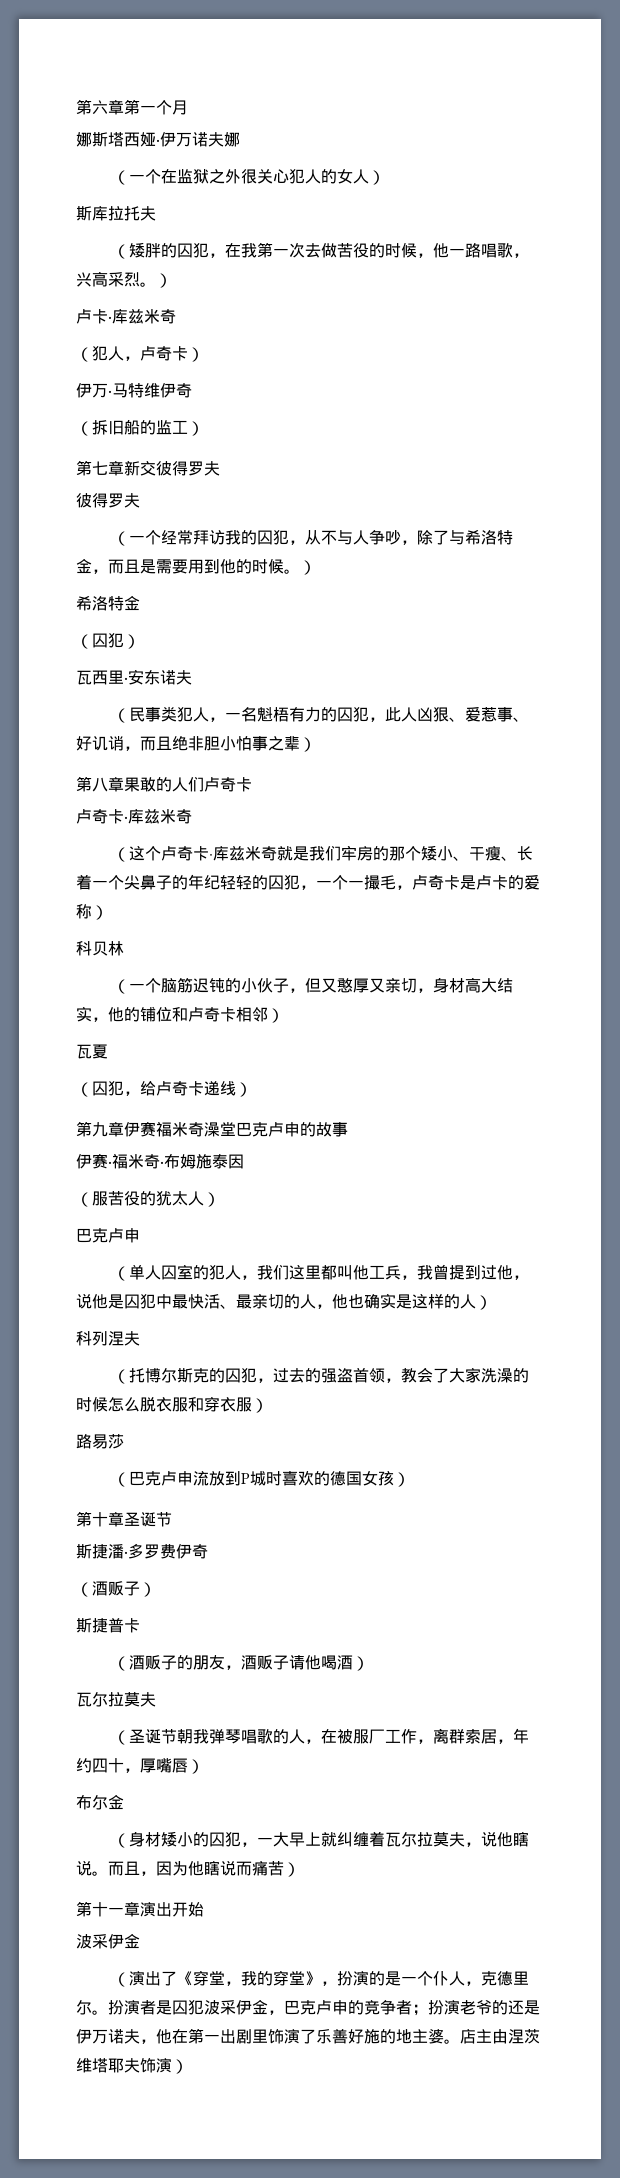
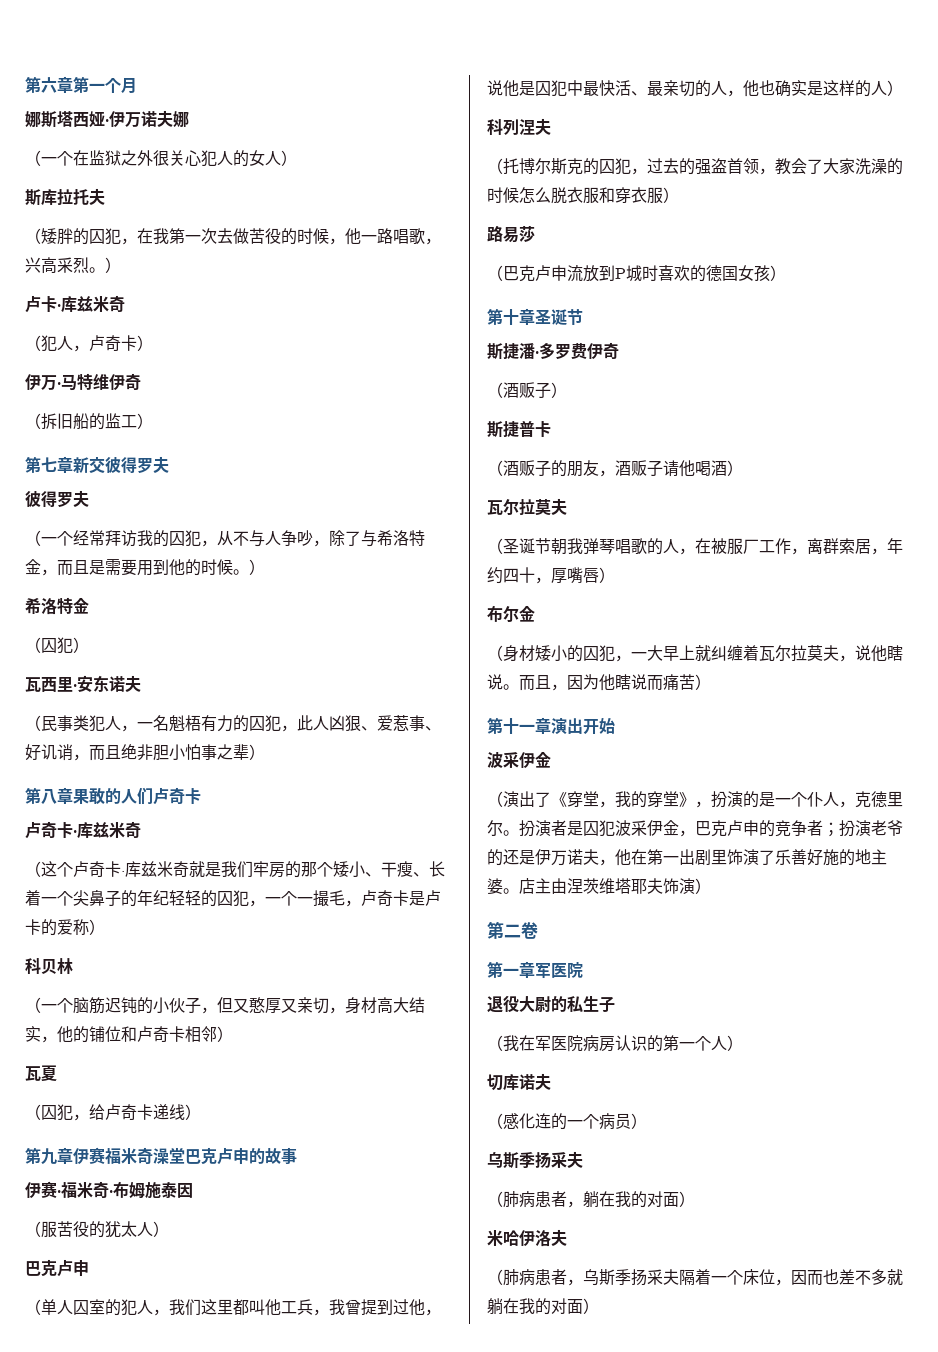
+ 第二卷
+ 第一章军医院
+ 退役大尉的私生子
+ （我在军医院病房认识的第一个人）
+ 切库诺夫
+ （感化连的一个病员）
+ 乌斯季扬采夫
+ （肺病患者，躺在我的对面）
+ 米哈伊洛夫
+ （肺病患者，乌斯季扬采夫隔着一个床位，因而也差不多就躺在我的对面）

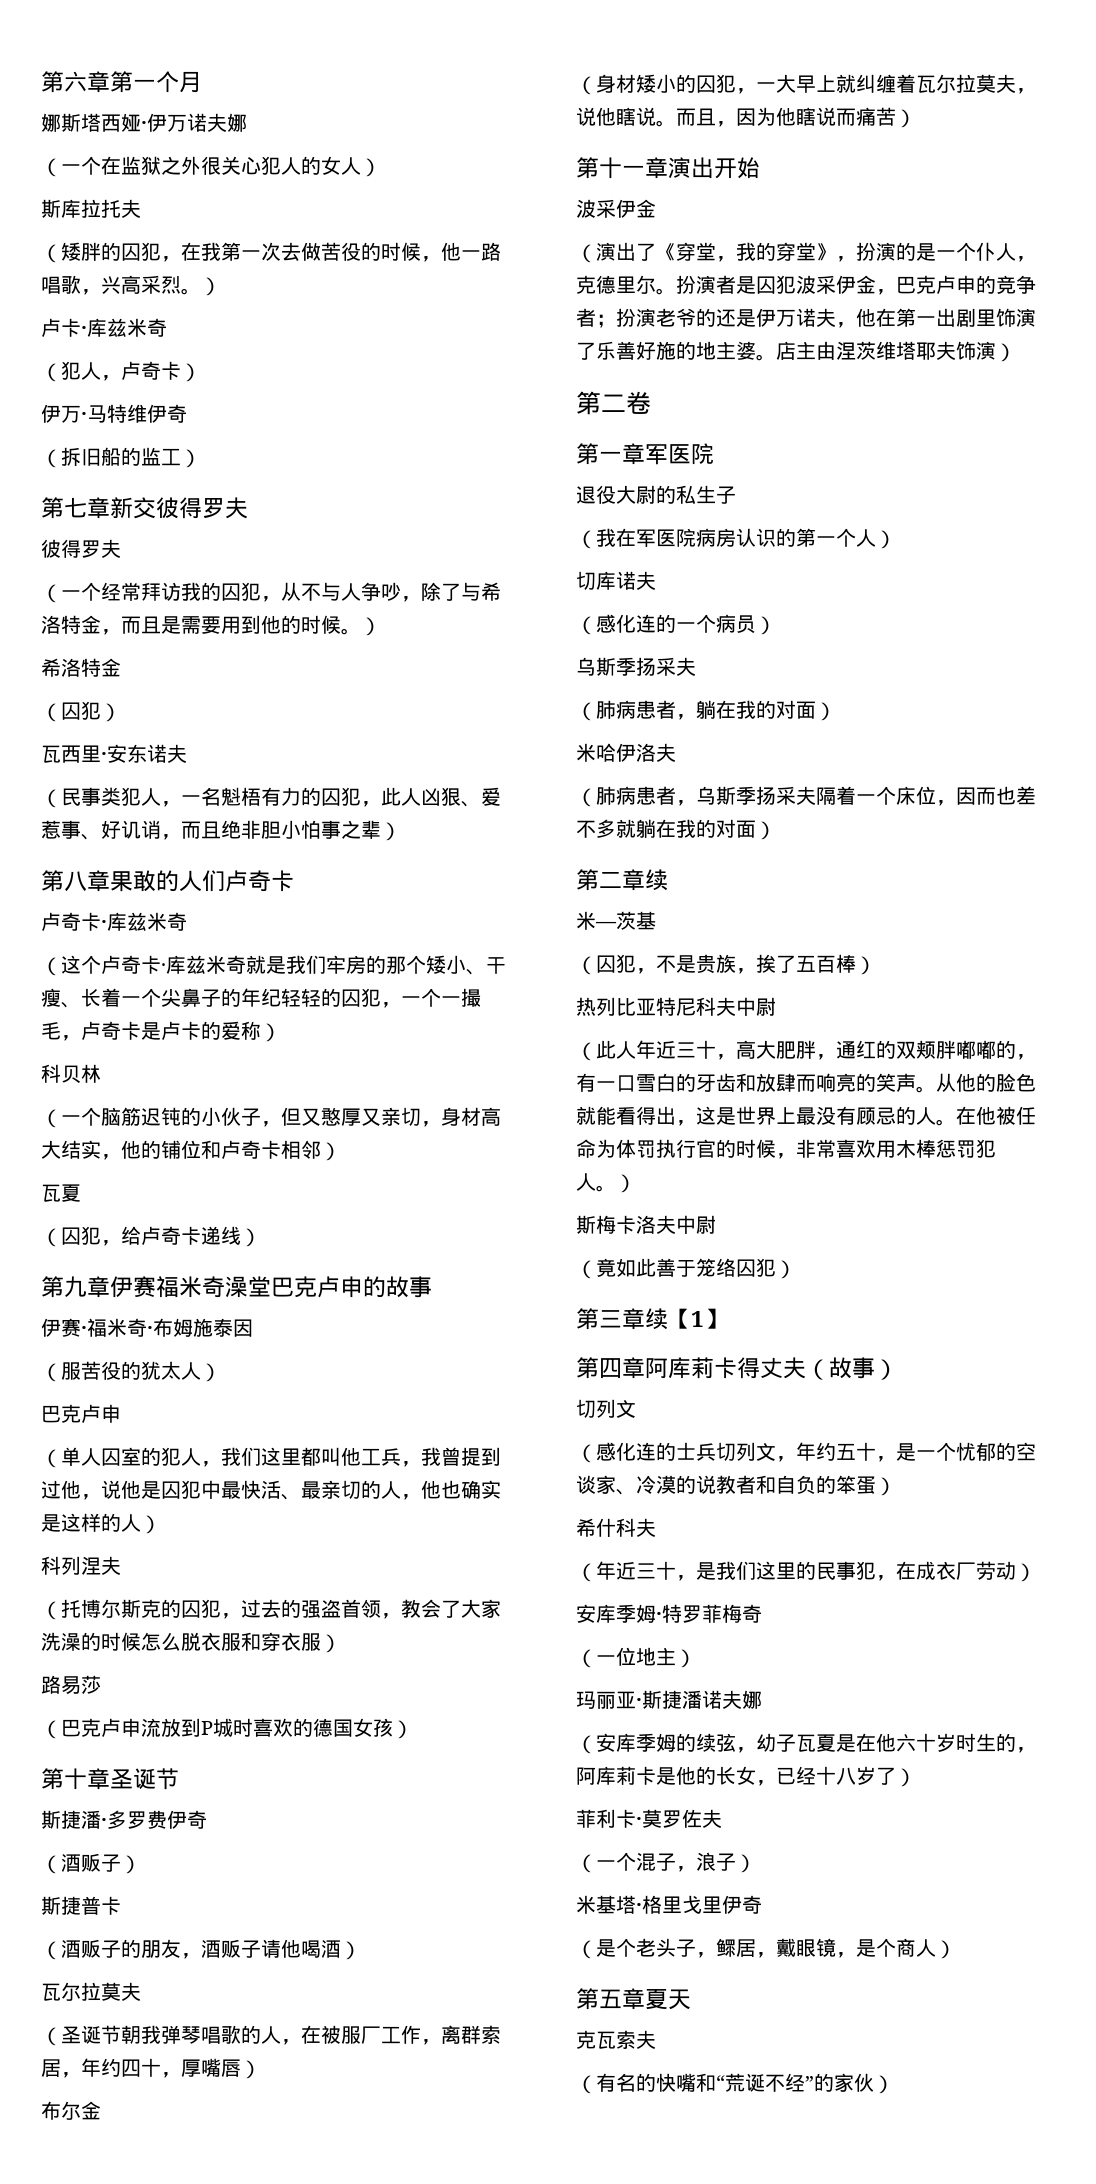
+ 第二章续
+ 米—茨基
+ （囚犯，不是贵族，挨了五百棒）
+ 热列比亚特尼科夫中尉
+ （此人年近三十，高大肥胖，通红的双颊胖嘟嘟的，有一口雪白的牙齿和放肆而响亮的笑声。从他的脸色就能看得出，这是世界上最没有顾忌的人。在他被任命为体罚执行官的时候，非常喜欢用木棒惩罚犯人。）
+ 斯梅卡洛夫中尉
+ （竟如此善于笼络囚犯）
+ 第三章续【1】
+ 第四章阿库莉卡得丈夫（故事）
+ 切列文
+ （感化连的士兵切列文，年约五十，是一个忧郁的空谈家、冷漠的说教者和自负的笨蛋）
+ 希什科夫
+ （年近三十，是我们这里的民事犯，在成衣厂劳动）
+ 安库季姆·特罗菲梅奇
+ （一位地主）
+ 玛丽亚·斯捷潘诺夫娜
+ （安库季姆的续弦，幼子瓦夏是在他六十岁时生的，阿库莉卡是他的长女，已经十八岁了）
+ 菲利卡·莫罗佐夫
+ （一个混子，浪子）
+ 米基塔·格里戈里伊奇
+ （是个老头子，鳏居，戴眼镜，是个商人）
+ 第五章夏天
+ 克瓦索夫
+ （有名的快嘴和“荒诞不经”的家伙）

